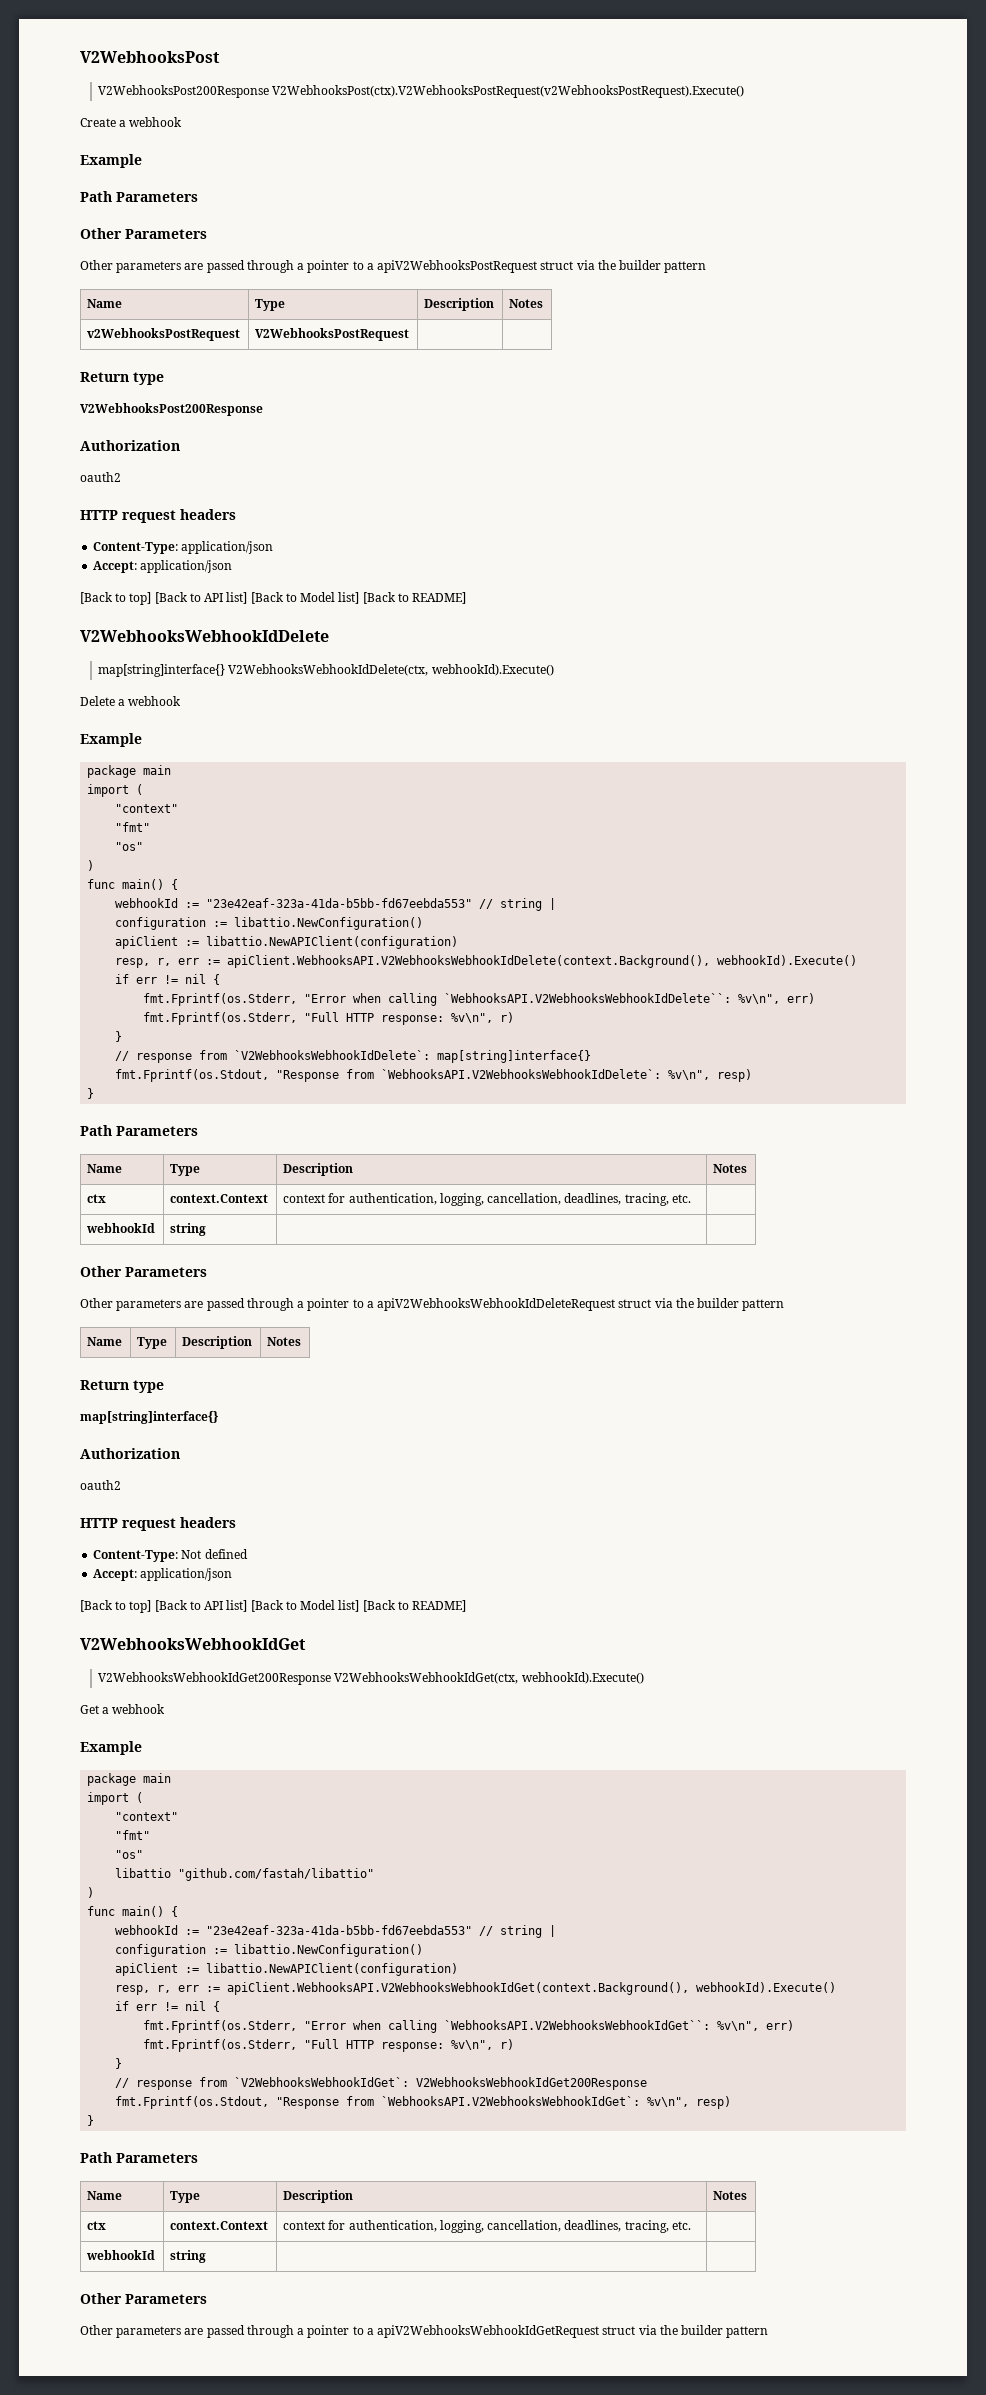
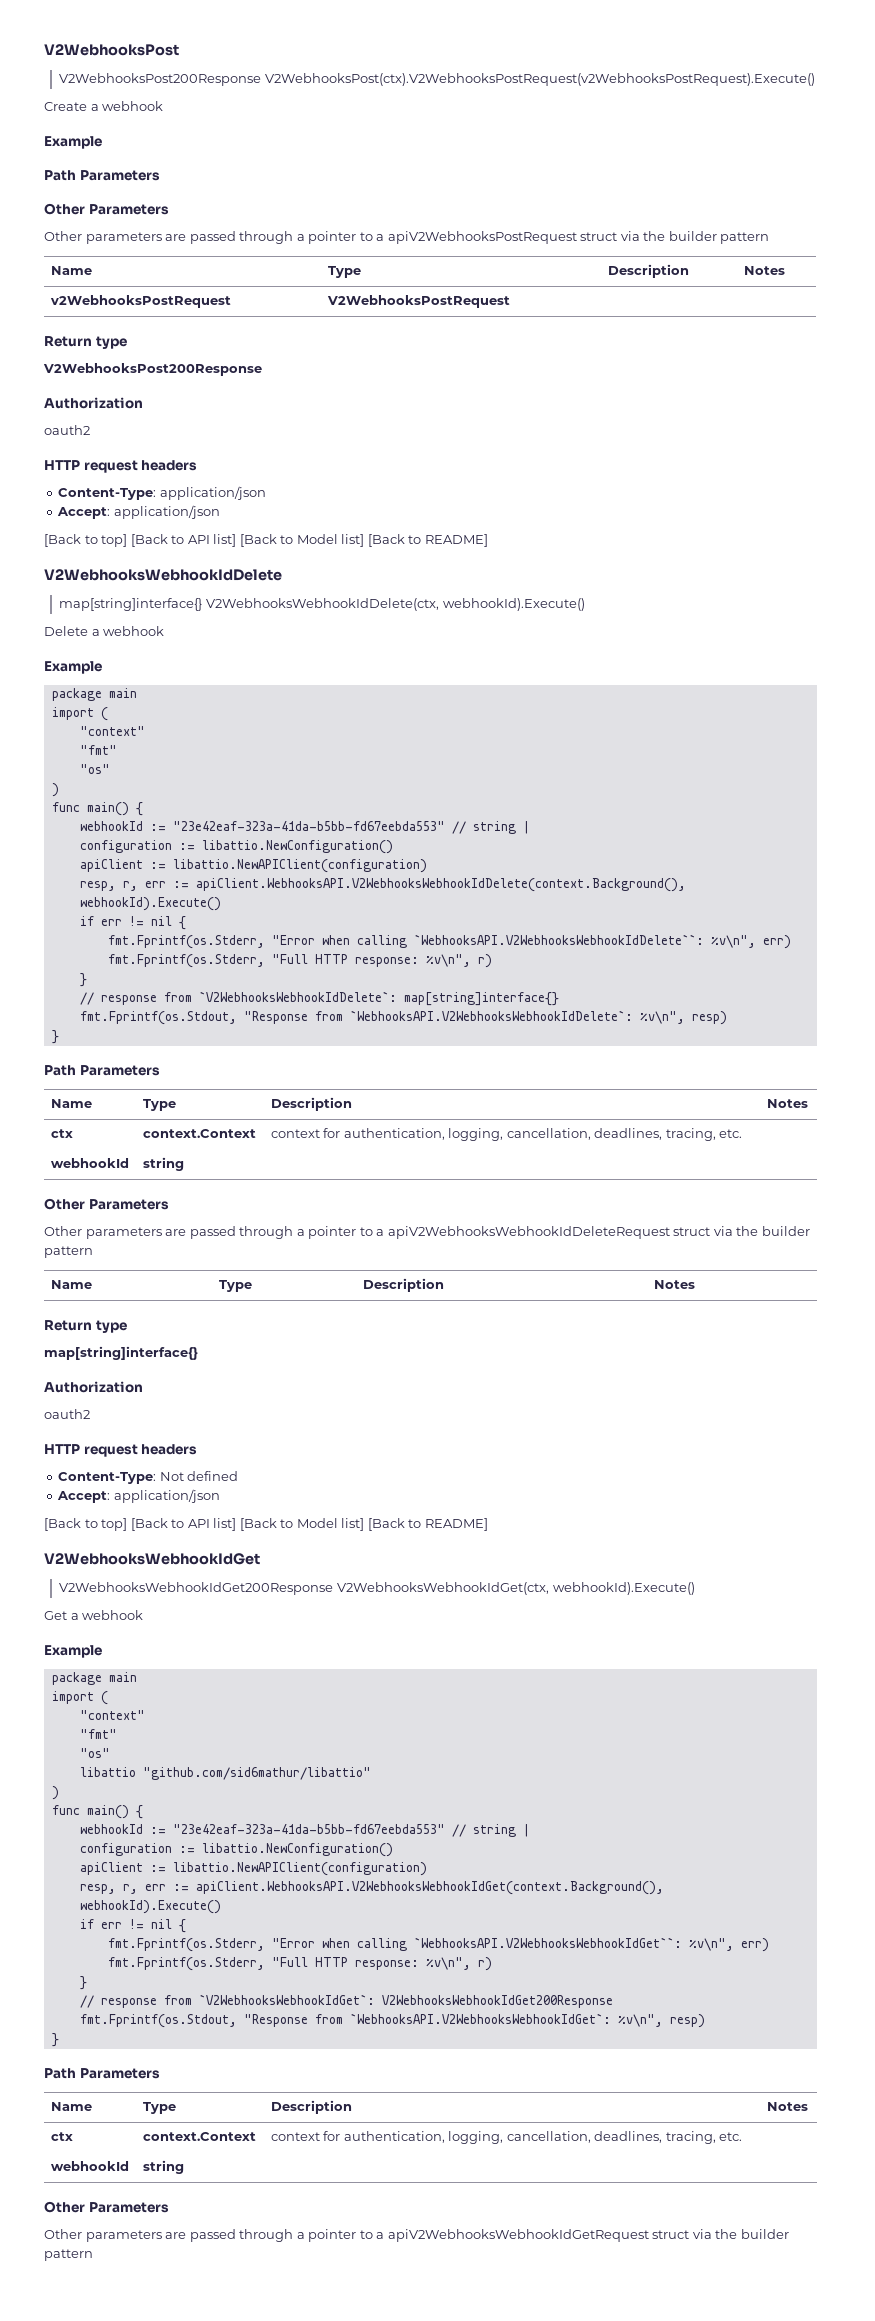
- libattio "github.com/fastah/libattio"
+ libattio "github.com/sid6mathur/libattio"

